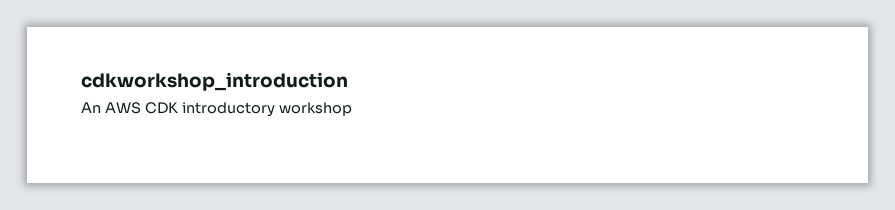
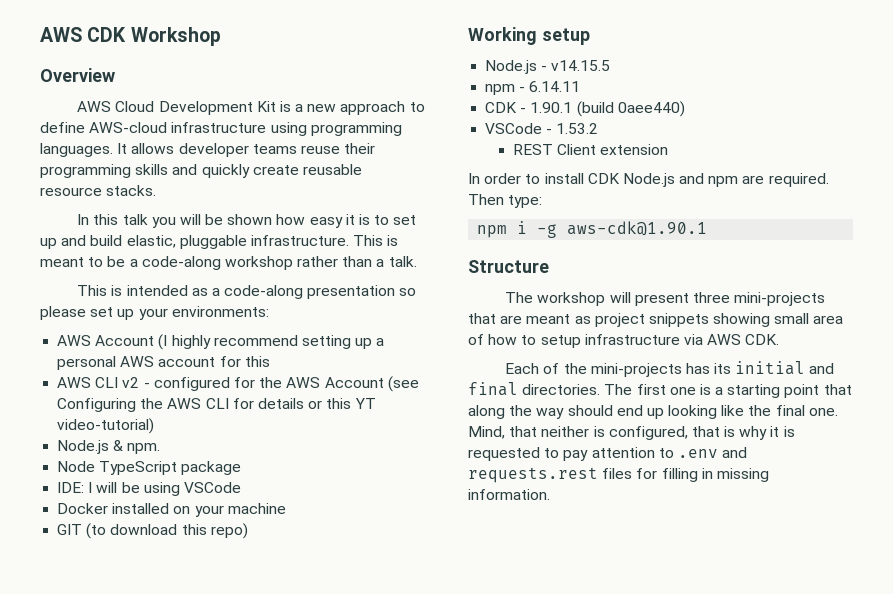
- cdkworkshop_introduction
- An AWS CDK introductory workshop
+ AWS CDK Workshop
+ Overview
+ AWS Cloud Development Kit is a new approach to define AWS-cloud infrastructure using programming languages. It allows developer teams reuse their programming skills and quickly create reusable resource stacks.
+ In this talk you will be shown how easy it is to set up and build elastic, pluggable infrastructure. This is meant to be a code-along workshop rather than a talk.
+ This is intended as a code-along presentation so please set up your environments:
+ AWS Account (I highly recommend setting up a personal AWS account for this
+ AWS CLI v2 - configured for the AWS Account (see Configuring the AWS CLI for details or this YT video-tutorial)
+ Node.js & npm.
+ Node TypeScript package
+ IDE: I will be using VSCode
+ Docker installed on your machine
+ GIT (to download this repo)
+ Working setup
+ Node.js - v14.15.5
+ npm - 6.14.11
+ CDK - 1.90.1 (build 0aee440)
+ VSCode - 1.53.2
+ REST Client extension
+ In order to install CDK Node.js and npm are required. Then type:
+ npm i -g aws-cdk@1.90.1
+ Structure
+ The workshop will present three mini-projects that are meant as project snippets showing small area of how to setup infrastructure via AWS CDK.
+ Each of the mini-projects has its initial and final directories. The first one is a starting point that along the way should end up looking like the final one. Mind, that neither is configured, that is why it is requested to pay attention to .env and requests.rest files for filling in missing information.

